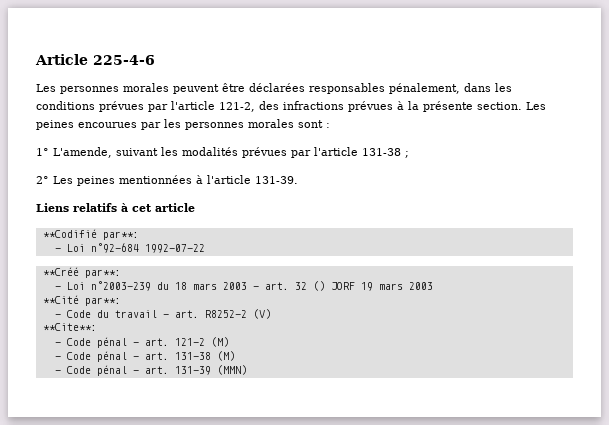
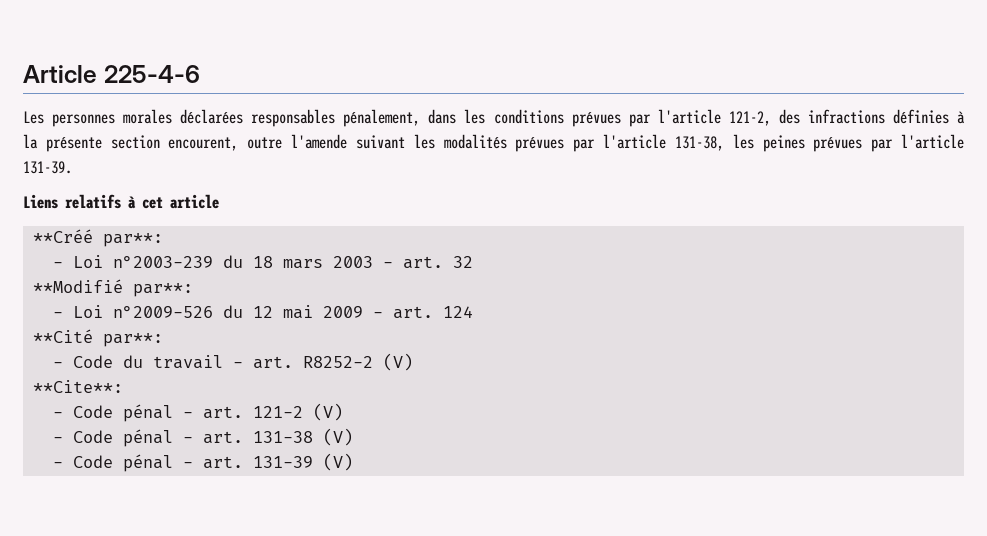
- Les personnes morales peuvent être déclarées responsables pénalement, dans les conditions prévues par l'article 121-2, des infractions prévues à la présente section. Les peines encourues par les personnes morales sont :
- 1° L'amende, suivant les modalités prévues par l'article 131-38 ;
- 2° Les peines mentionnées à l'article 131-39.
+ Les personnes morales déclarées responsables pénalement, dans les conditions prévues par l'article 121-2, des infractions définies à la présente section encourent, outre l'amende suivant les modalités prévues par l'article 131-38, les peines prévues par l'article 131-39.
- **Codifié par**:
- - Loi n°92-684 1992-07-22
- - Loi n°2003-239 du 18 mars 2003 - art. 32 () JORF 19 mars 2003
+ - Loi n°2003-239 du 18 mars 2003 - art. 32
+ **Modifié par**:
+ - Loi n°2009-526 du 12 mai 2009 - art. 124
- - Code pénal - art. 121-2 (M)
+ - Code pénal - art. 121-2 (V)
- - Code pénal - art. 131-38 (M)
+ - Code pénal - art. 131-38 (V)
- - Code pénal - art. 131-39 (MMN)
+ - Code pénal - art. 131-39 (V)

